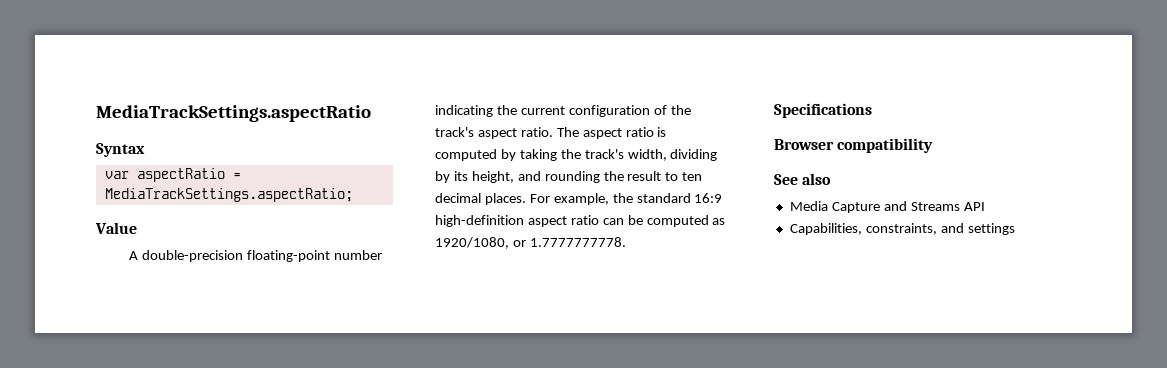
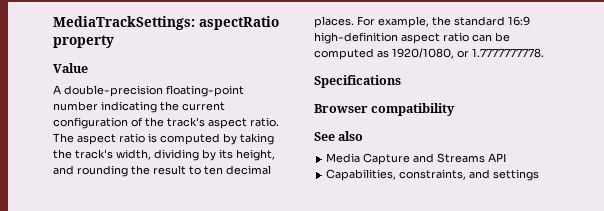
- MediaTrackSettings.aspectRatio
- Syntax
- var aspectRatio = MediaTrackSettings.aspectRatio;
+ MediaTrackSettings: aspectRatio property

